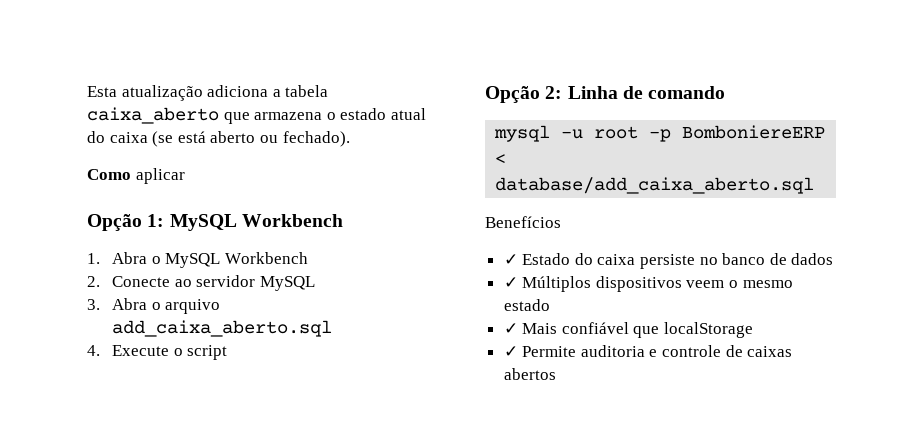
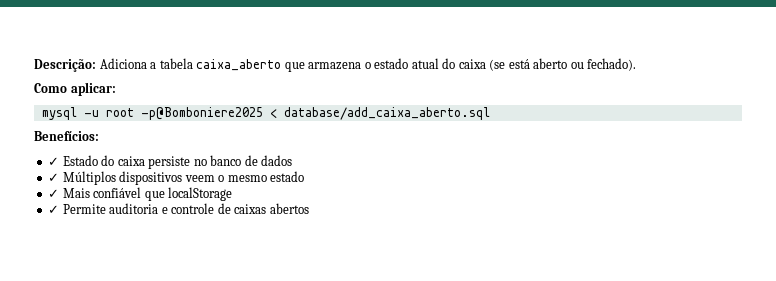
- Esta atualização adiciona a tabela caixa_aberto que armazena o estado atual do caixa (se está aberto ou fechado).
+ Descrição: Adiciona a tabela caixa_aberto que armazena o estado atual do caixa (se está aberto ou fechado).
- Como aplicar
- Opção 1: MySQL Workbench
- 1. Abra o MySQL Workbench
- 2. Conecte ao servidor MySQL
- 3. Abra o arquivo add_caixa_aberto.sql
- 4. Execute o script
- Opção 2: Linha de comando
+ Como aplicar:
- mysql -u root -p BomboniereERP < database/add_caixa_aberto.sql
+ mysql -u root -p@Bomboniere2025 < database/add_caixa_aberto.sql
- Benefícios
+ Benefícios:

